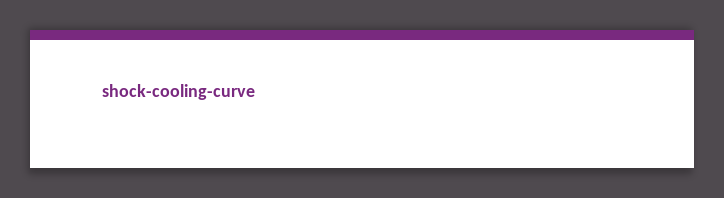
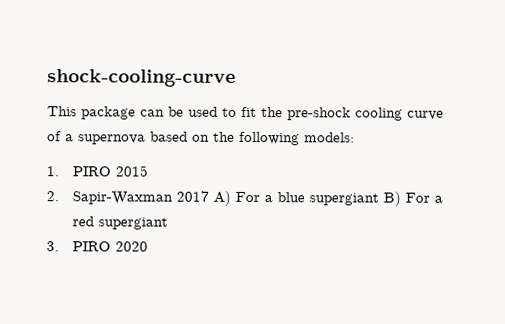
+ This package can be used to fit the pre-shock cooling curve of a supernova based on the following models:
+ 1. PIRO 2015
+ 2. Sapir-Waxman 2017 A) For a blue supergiant B) For a red supergiant
+ 3. PIRO 2020

